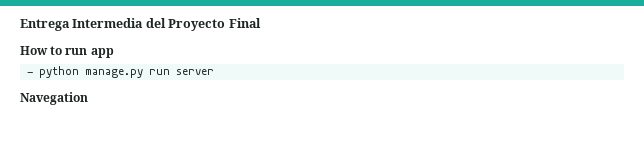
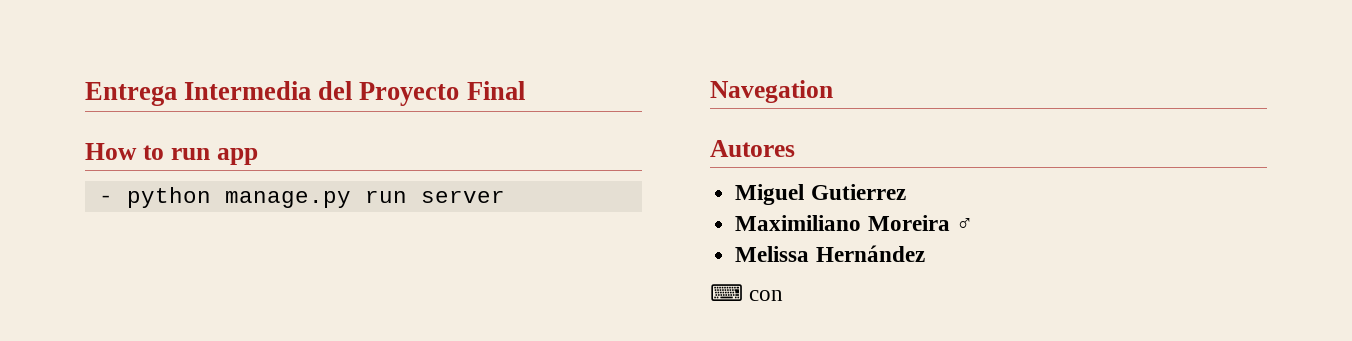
+ Autores
+ Miguel Gutierrez
+ Maximiliano Moreira ♂
+ Melissa Hernández
+ ⌨ con

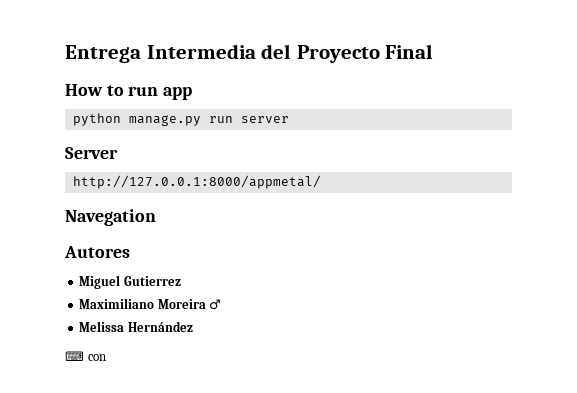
- - python manage.py run server
+ python manage.py run server
+ Server
+ http://127.0.0.1:8000/appmetal/

